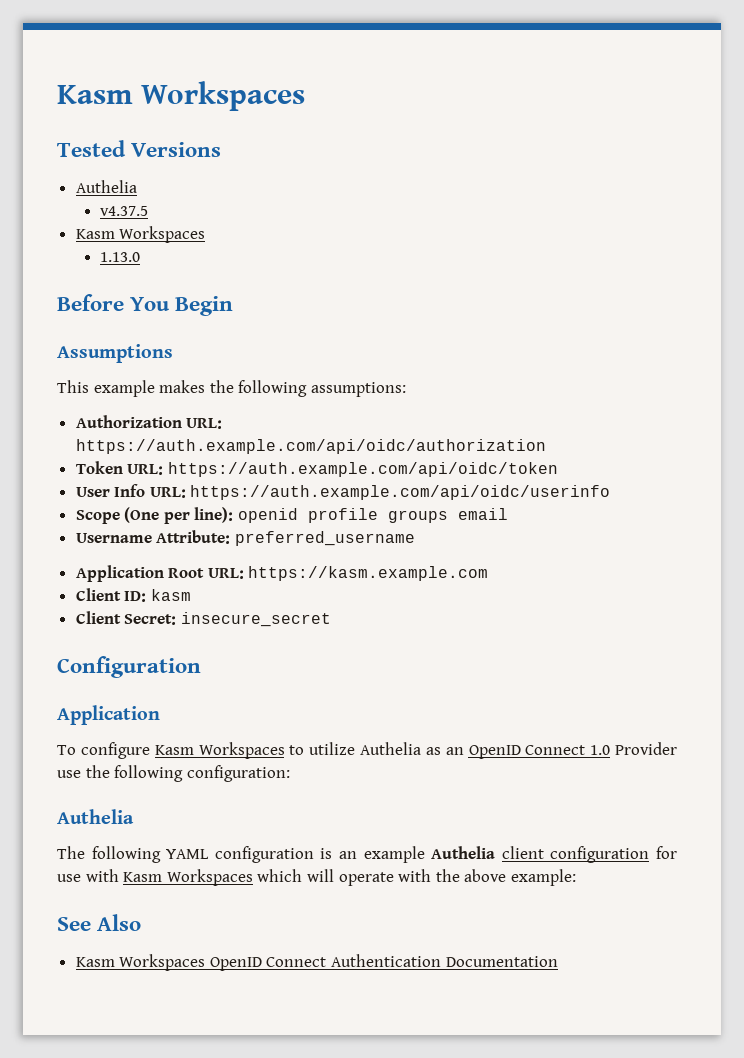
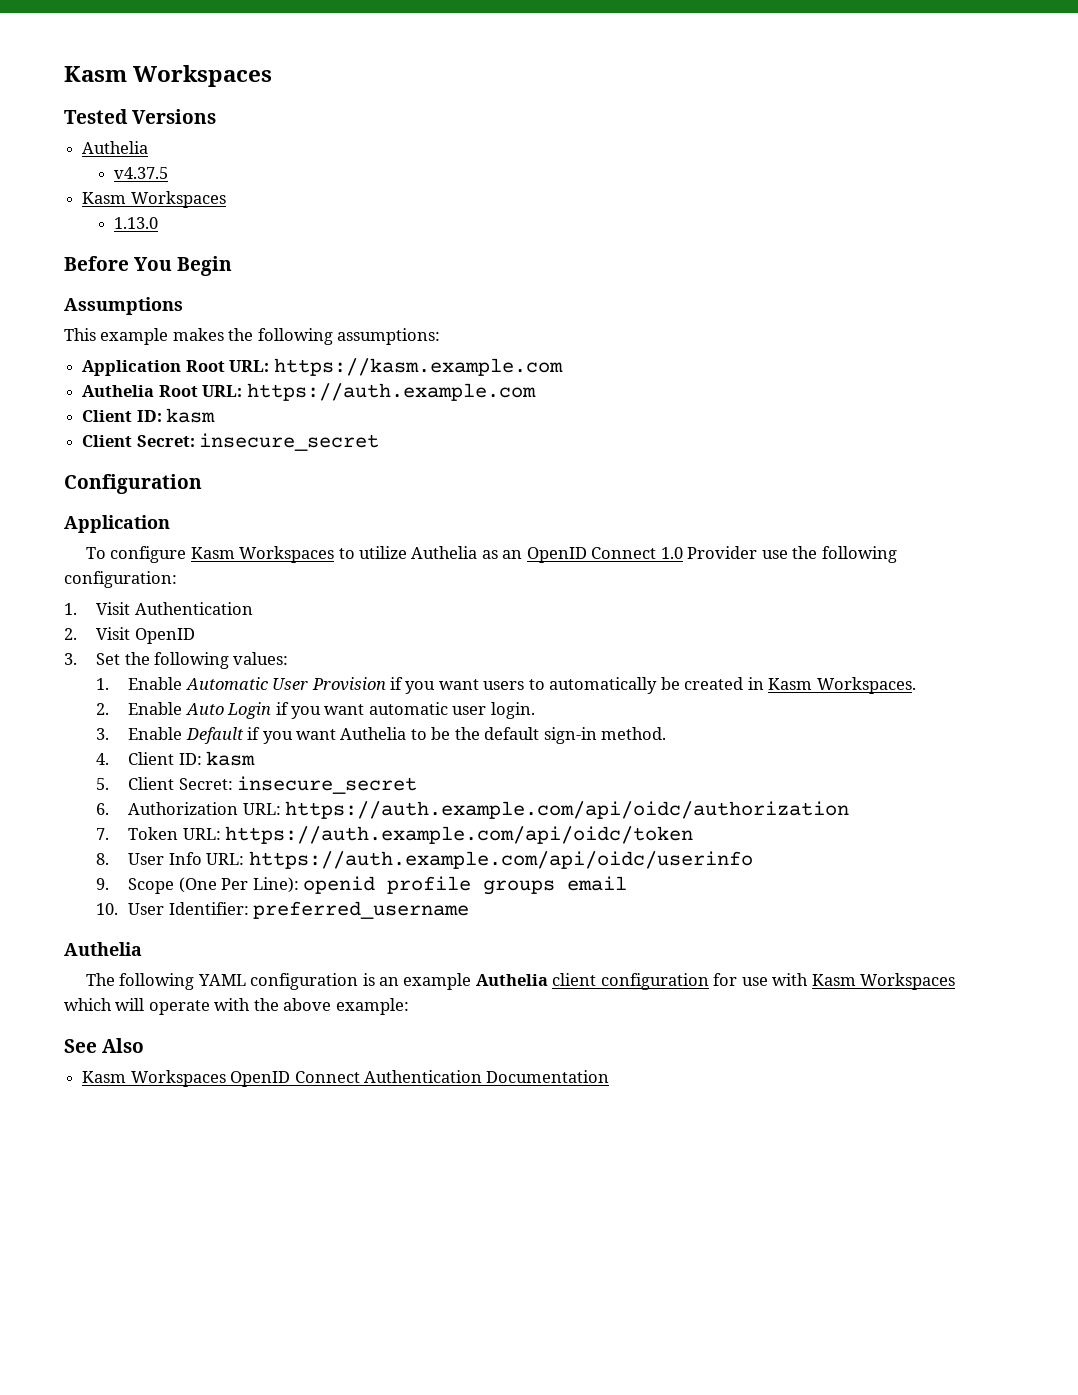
- Authorization URL: https://auth.example.com/api/oidc/authorization
- Token URL: https://auth.example.com/api/oidc/token
- User Info URL: https://auth.example.com/api/oidc/userinfo
- Scope (One per line): openid profile groups email
- Username Attribute: preferred_username
+ Authelia Root URL: https://auth.example.com
+ 1. Visit Authentication
+ 2. Visit OpenID
+ 3. Set the following values:
+ 1. Enable Automatic User Provision if you want users to automatically be created in Kasm Workspaces.
+ 2. Enable Auto Login if you want automatic user login.
+ 3. Enable Default if you want Authelia to be the default sign-in method.
+ 4. Client ID: kasm
+ 5. Client Secret: insecure_secret
+ 6. Authorization URL: https://auth.example.com/api/oidc/authorization
+ 7. Token URL: https://auth.example.com/api/oidc/token
+ 8. User Info URL: https://auth.example.com/api/oidc/userinfo
+ 9. Scope (One Per Line): openid profile groups email
+ 10. User Identifier: preferred_username

